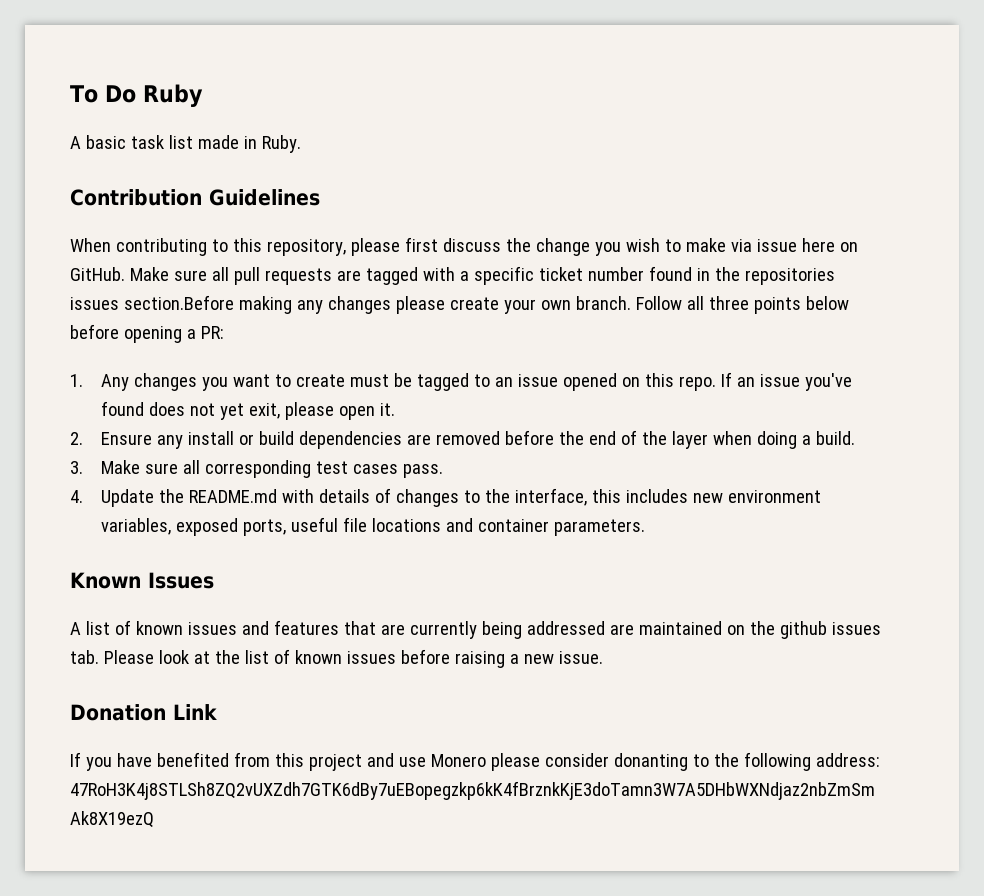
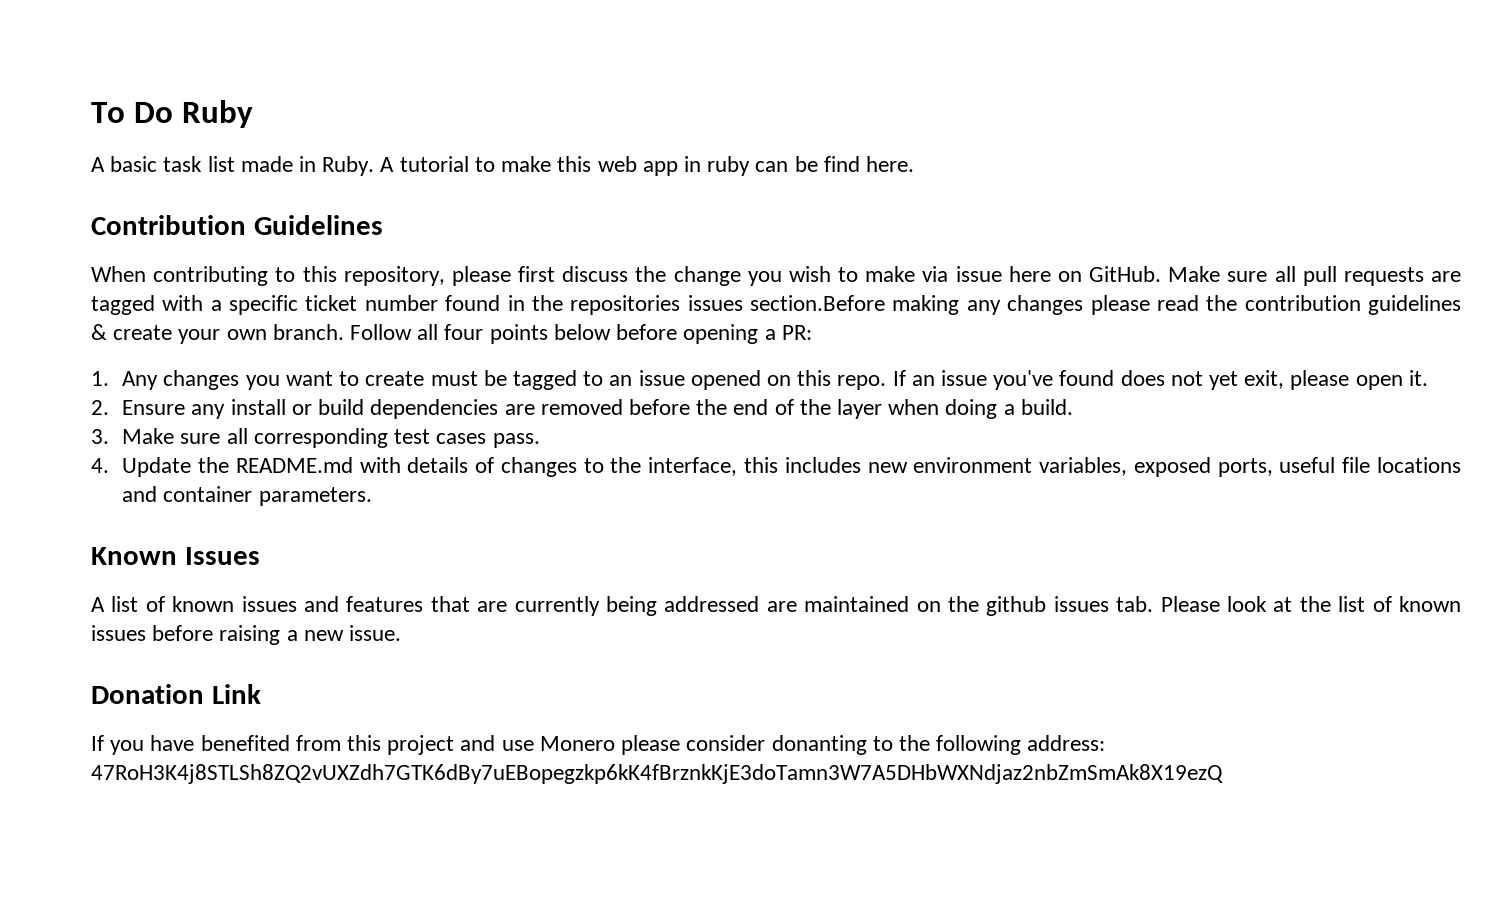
+ A tutorial to make this web app in ruby can be find here.
- Make sure all pull requests are tagged with a specific ticket number found in the repositories issues section.Before making any changes please create your own branch.
+ Make sure all pull requests are tagged with a specific ticket number found in the repositories issues section.Before making any changes please read the contribution guidelines & create your own branch.
- Follow all three points below before opening a PR:
+ Follow all four points below before opening a PR:

